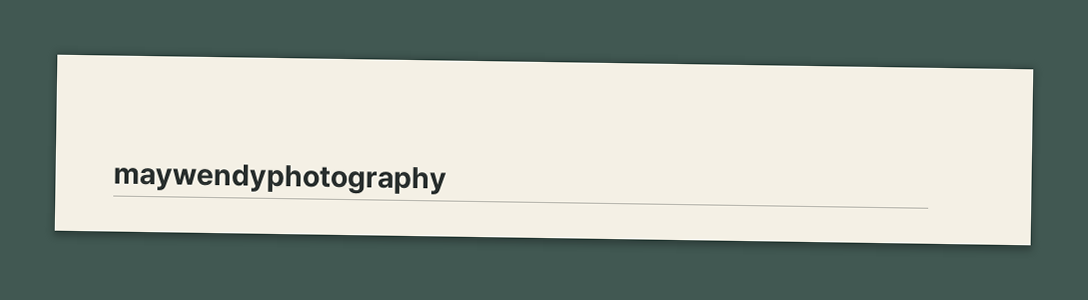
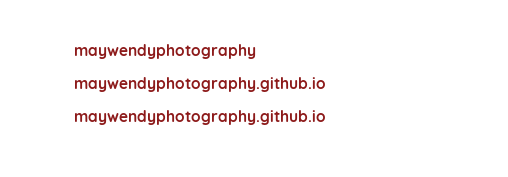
  maywendyphotography
+ maywendyphotography.github.io
+ maywendyphotography.github.io

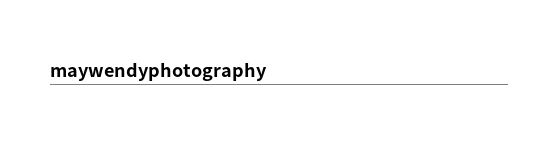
  maywendyphotography
- maywendyphotography.github.io
- maywendyphotography.github.io

